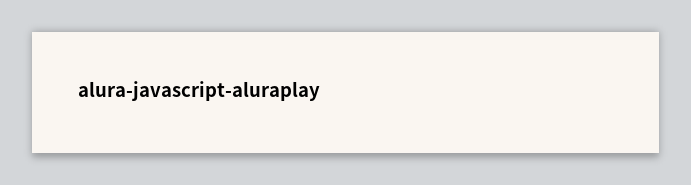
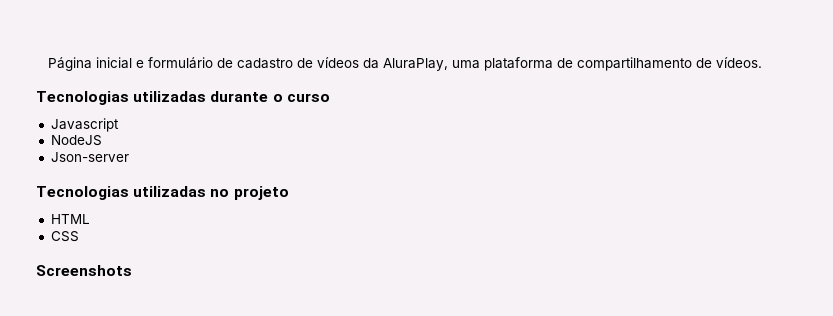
- alura-javascript-aluraplay
+ Página inicial e formulário de cadastro de vídeos da AluraPlay, uma plataforma de compartilhamento de vídeos.
+ Tecnologias utilizadas durante o curso
+ Javascript
+ NodeJS
+ Json-server
+ Tecnologias utilizadas no projeto
+ HTML
+ CSS
+ Screenshots

